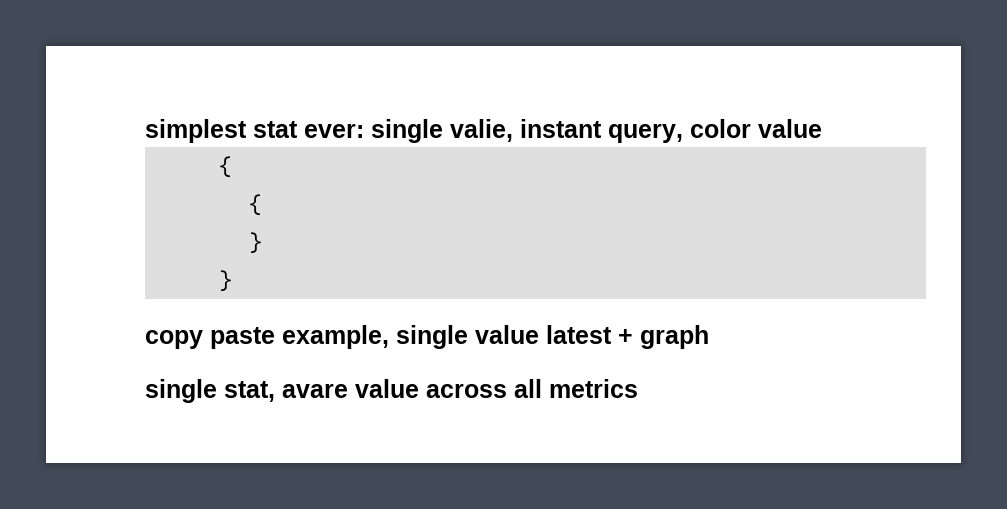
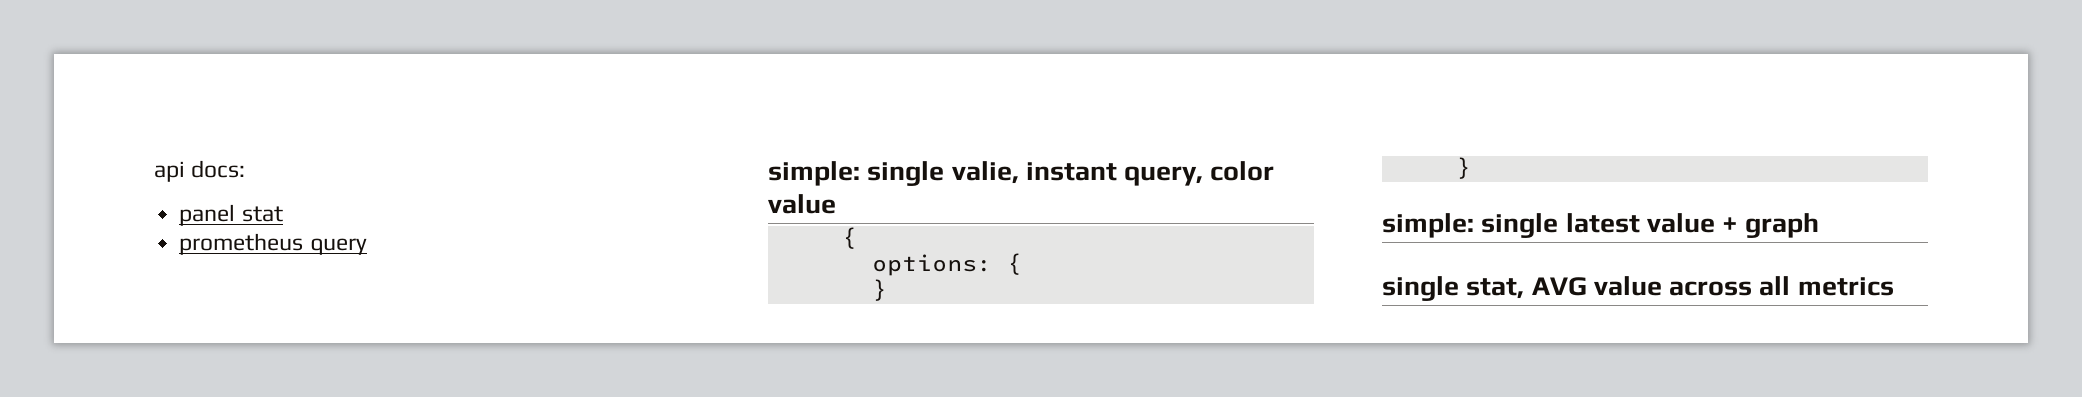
- simplest stat ever: single valie, instant query, color value
+ api docs:
+ panel stat
+ prometheus query
+ simple: single valie, instant query, color value
  {
- {
+ options: {
- copy paste example, single value latest + graph
+ simple: single latest value + graph
- single stat, avare value across all metrics
+ single stat, AVG value across all metrics

